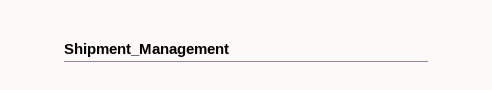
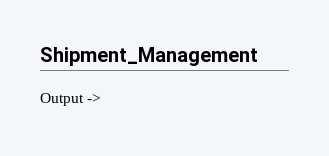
+ Output ->

